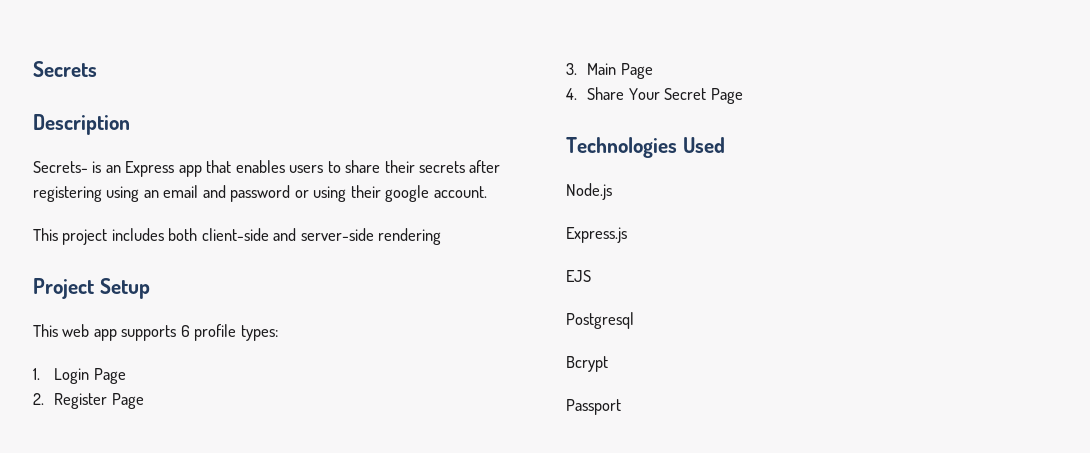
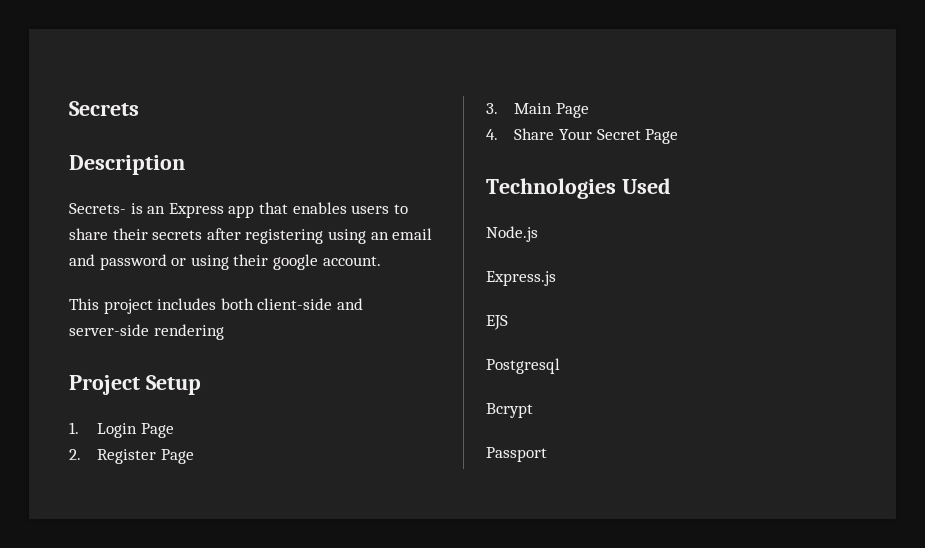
- This web app supports 6 profile types:

